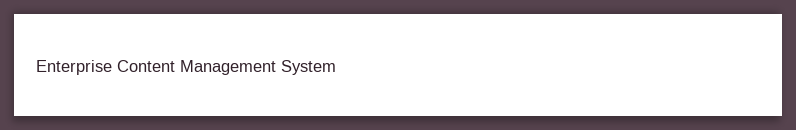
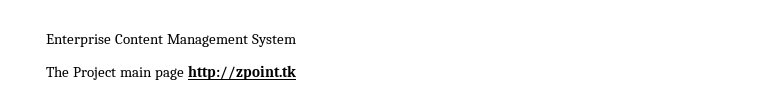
+ The Project main page http://zpoint.tk

